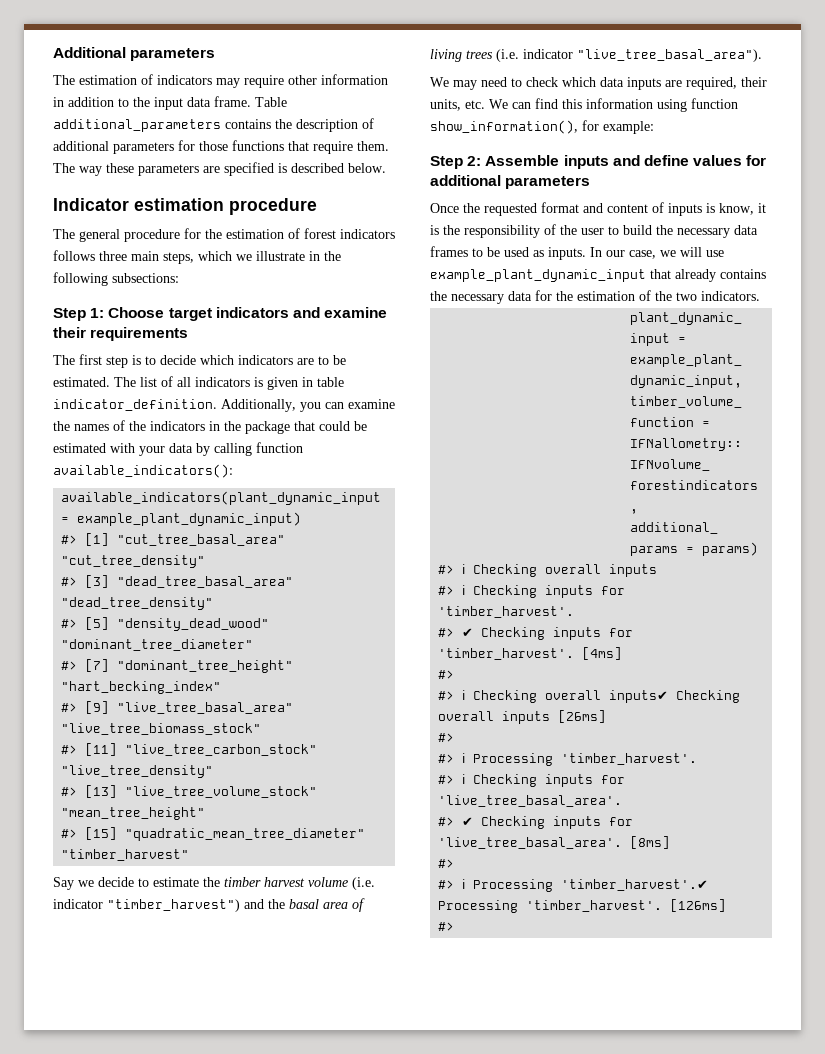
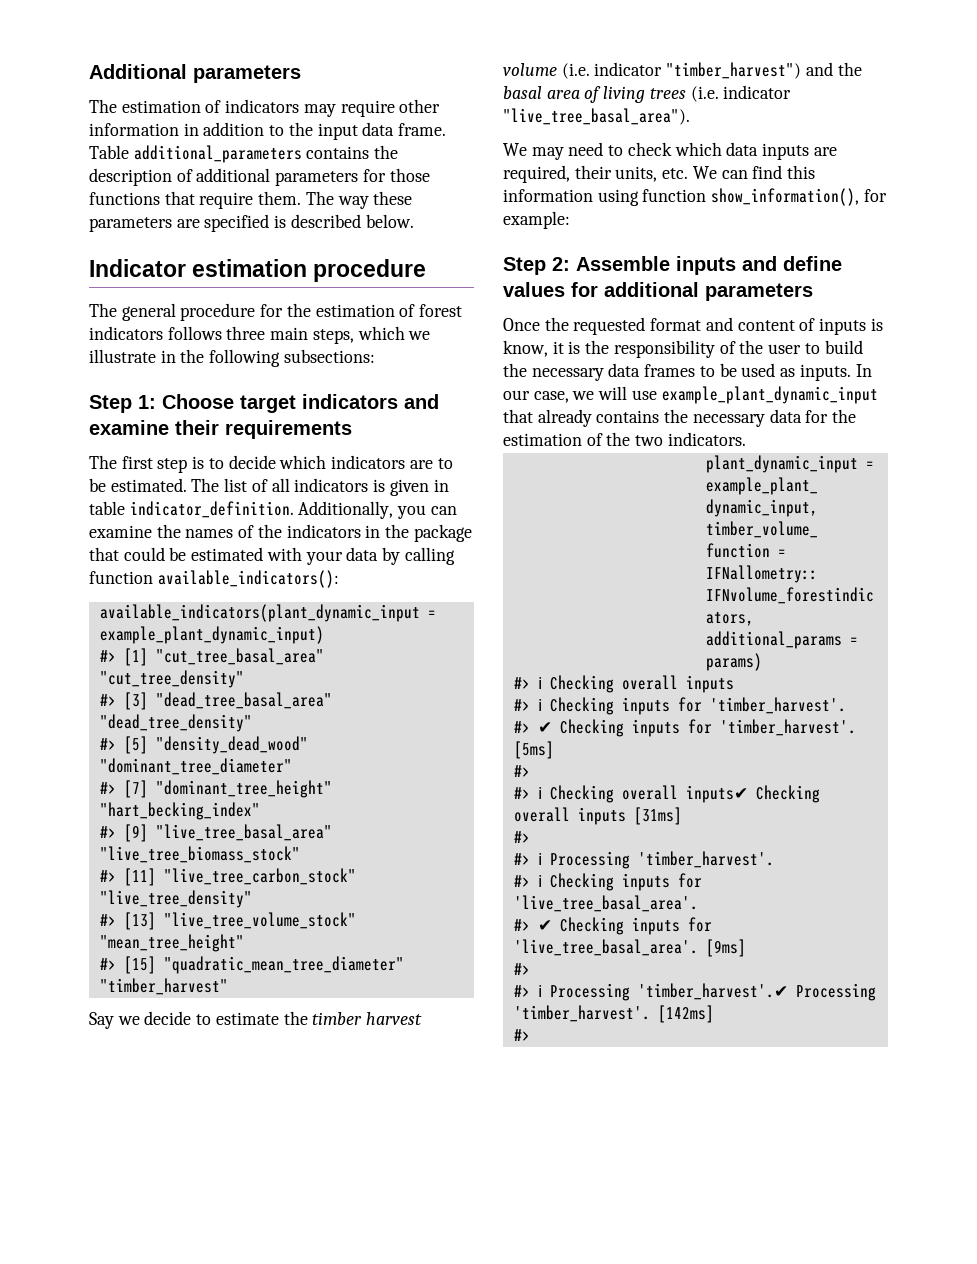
- [4ms]
+ [5ms]
- #> ℹ Checking overall inputs✔ Checking overall inputs [26ms]
+ #> ℹ Checking overall inputs✔ Checking overall inputs [31ms]
- [8ms]
+ [9ms]
- [126ms]
+ [142ms]

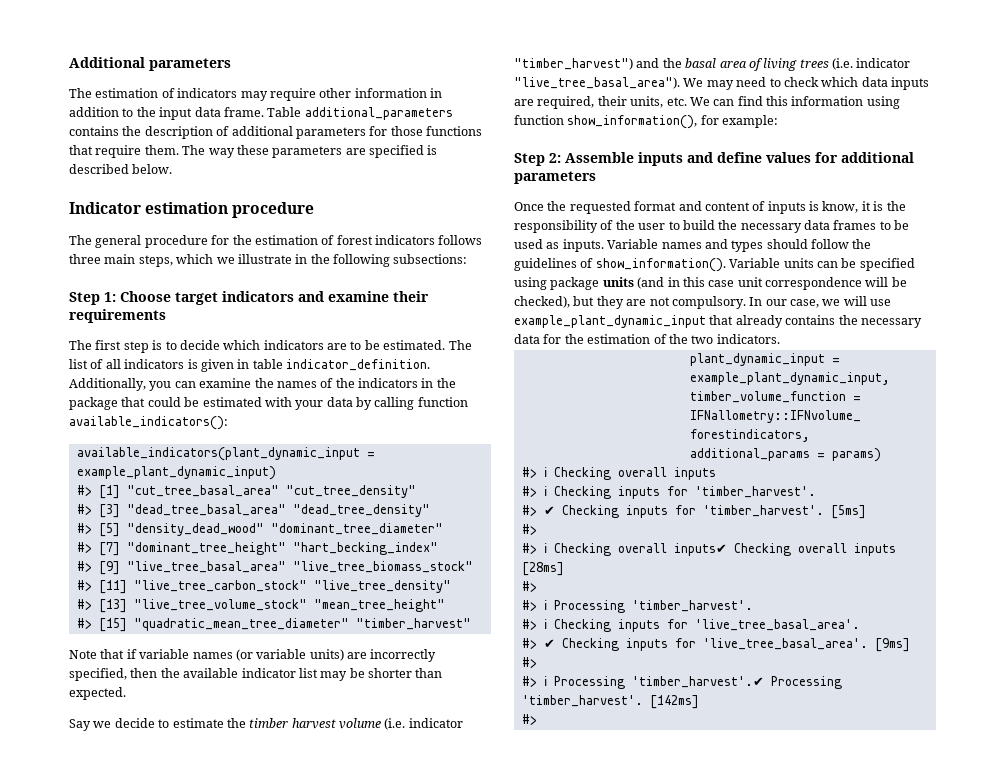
+ Note that if variable names (or variable units) are incorrectly specified, then the available indicator list may be shorter than expected.
- Say we decide to estimate the timber harvest volume (i.e. indicator "timber_harvest") and the basal area of living trees (i.e. indicator "live_tree_basal_area").
- We may need to check which data inputs are required, their units, etc. We can find this information using function show_information(), for example:
+ Say we decide to estimate the timber harvest volume (i.e. indicator "timber_harvest") and the basal area of living trees (i.e. indicator "live_tree_basal_area"). We may need to check which data inputs are required, their units, etc. We can find this information using function show_information(), for example:
+ Variable names and types should follow the guidelines of show_information(). Variable units can be specified using package units (and in this case unit correspondence will be checked), but they are not compulsory.
- #> ℹ Checking overall inputs✔ Checking overall inputs [31ms]
+ #> ℹ Checking overall inputs✔ Checking overall inputs [28ms]

